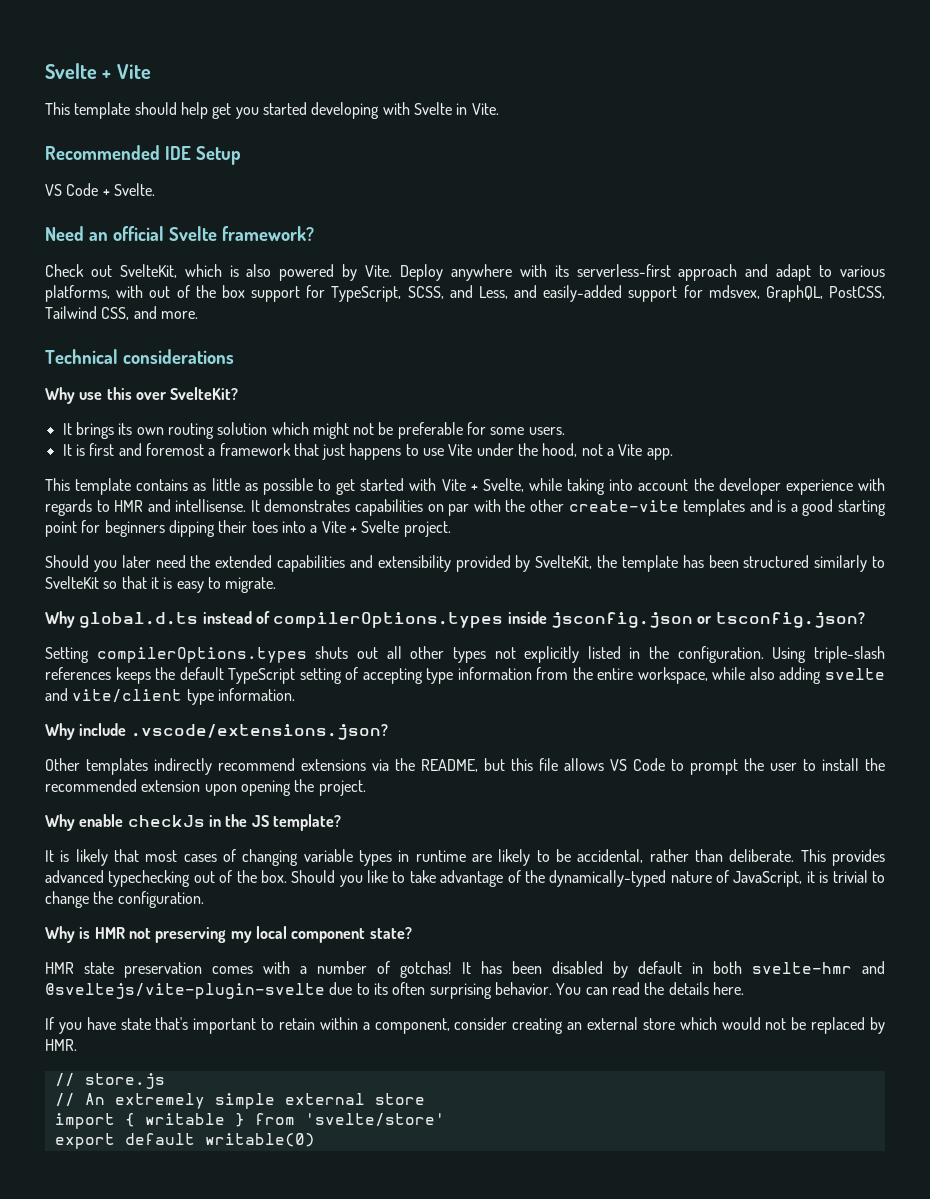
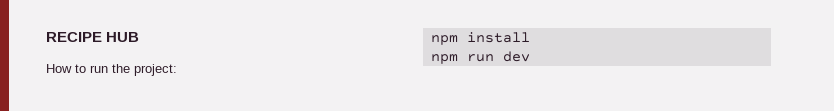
- Svelte + Vite
- This template should help get you started developing with Svelte in Vite.
- Recommended IDE Setup
- VS Code + Svelte.
- Need an official Svelte framework?
- Check out SvelteKit, which is also powered by Vite. Deploy anywhere with its serverless-first approach and adapt to various platforms, with out of the box support for TypeScript, SCSS, and Less, and easily-added support for mdsvex, GraphQL, PostCSS, Tailwind CSS, and more.
- Technical considerations
- Why use this over SvelteKit?
- It brings its own routing solution which might not be preferable for some users.
- It is first and foremost a framework that just happens to use Vite under the hood, not a Vite app.
- This template contains as little as possible to get started with Vite + Svelte, while taking into account the developer experience with regards to HMR and intellisense. It demonstrates capabilities on par with the other create-vite templates and is a good starting point for beginners dipping their toes into a Vite + Svelte project.
- Should you later need the extended capabilities and extensibility provided by SvelteKit, the template has been structured similarly to SvelteKit so that it is easy to migrate.
- Why global.d.ts instead of compilerOptions.types inside jsconfig.json or tsconfig.json?
- Setting compilerOptions.types shuts out all other types not explicitly listed in the configuration. Using triple-slash references keeps the default TypeScript setting of accepting type information from the entire workspace, while also adding svelte and vite/client type information.
- Why include .vscode/extensions.json?
- Other templates indirectly recommend extensions via the README, but this file allows VS Code to prompt the user to install the recommended extension upon opening the project.
- Why enable checkJs in the JS template?
- It is likely that most cases of changing variable types in runtime are likely to be accidental, rather than deliberate. This provides advanced typechecking out of the box. Should you like to take advantage of the dynamically-typed nature of JavaScript, it is trivial to change the configuration.
- Why is HMR not preserving my local component state?
- HMR state preservation comes with a number of gotchas! It has been disabled by default in both svelte-hmr and @sveltejs/vite-plugin-svelte due to its often surprising behavior. You can read the details here.
- If you have state that's important to retain within a component, consider creating an external store which would not be replaced by HMR.
- // store.js
- // An extremely simple external store
- import { writable } from 'svelte/store'
- export default writable(0)
+ RECIPE HUB
+ How to run the project:
+ npm install
+ npm run dev

